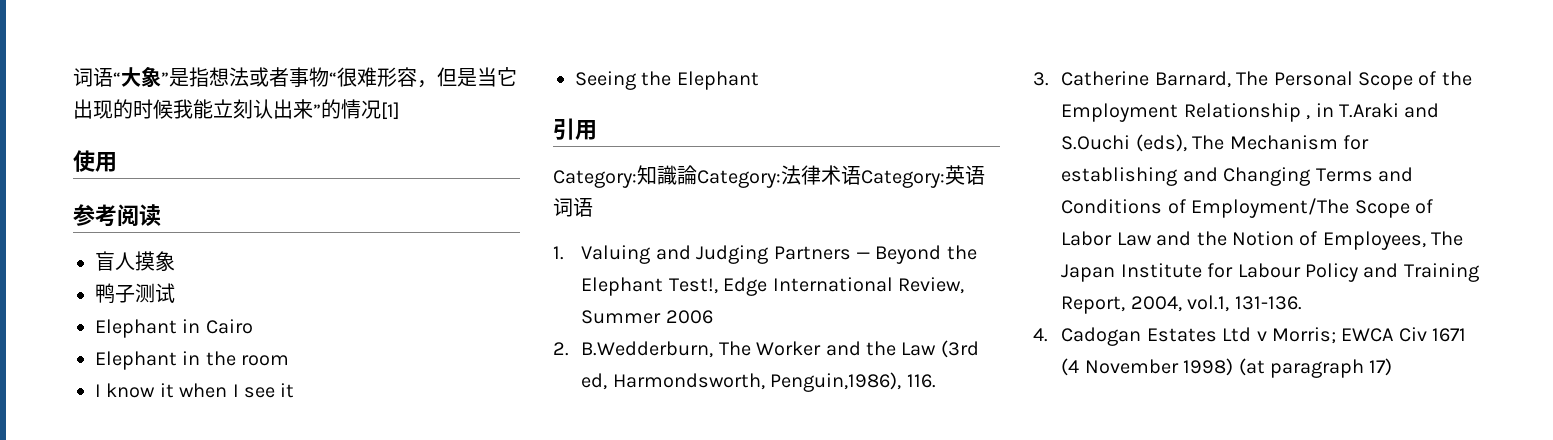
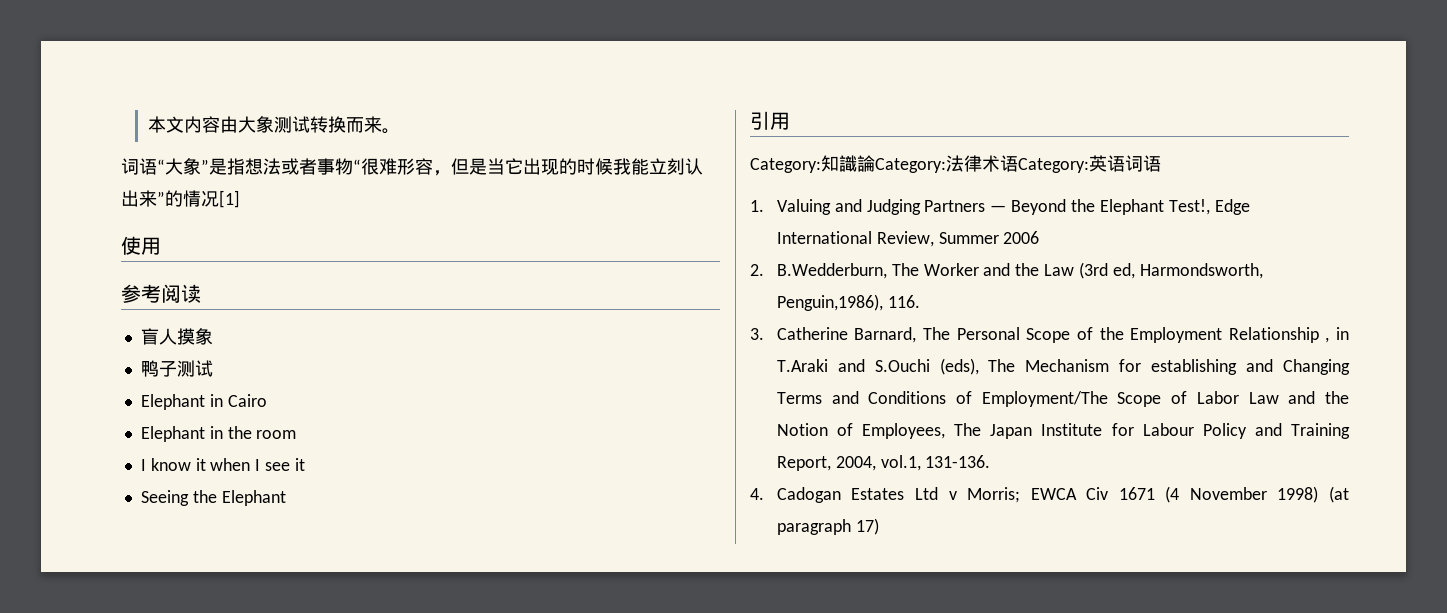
+ 本文内容由大象测试转换而来。

